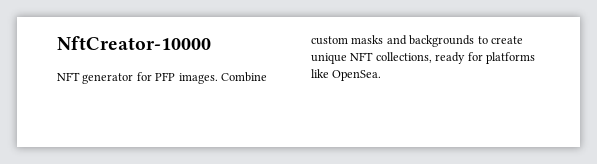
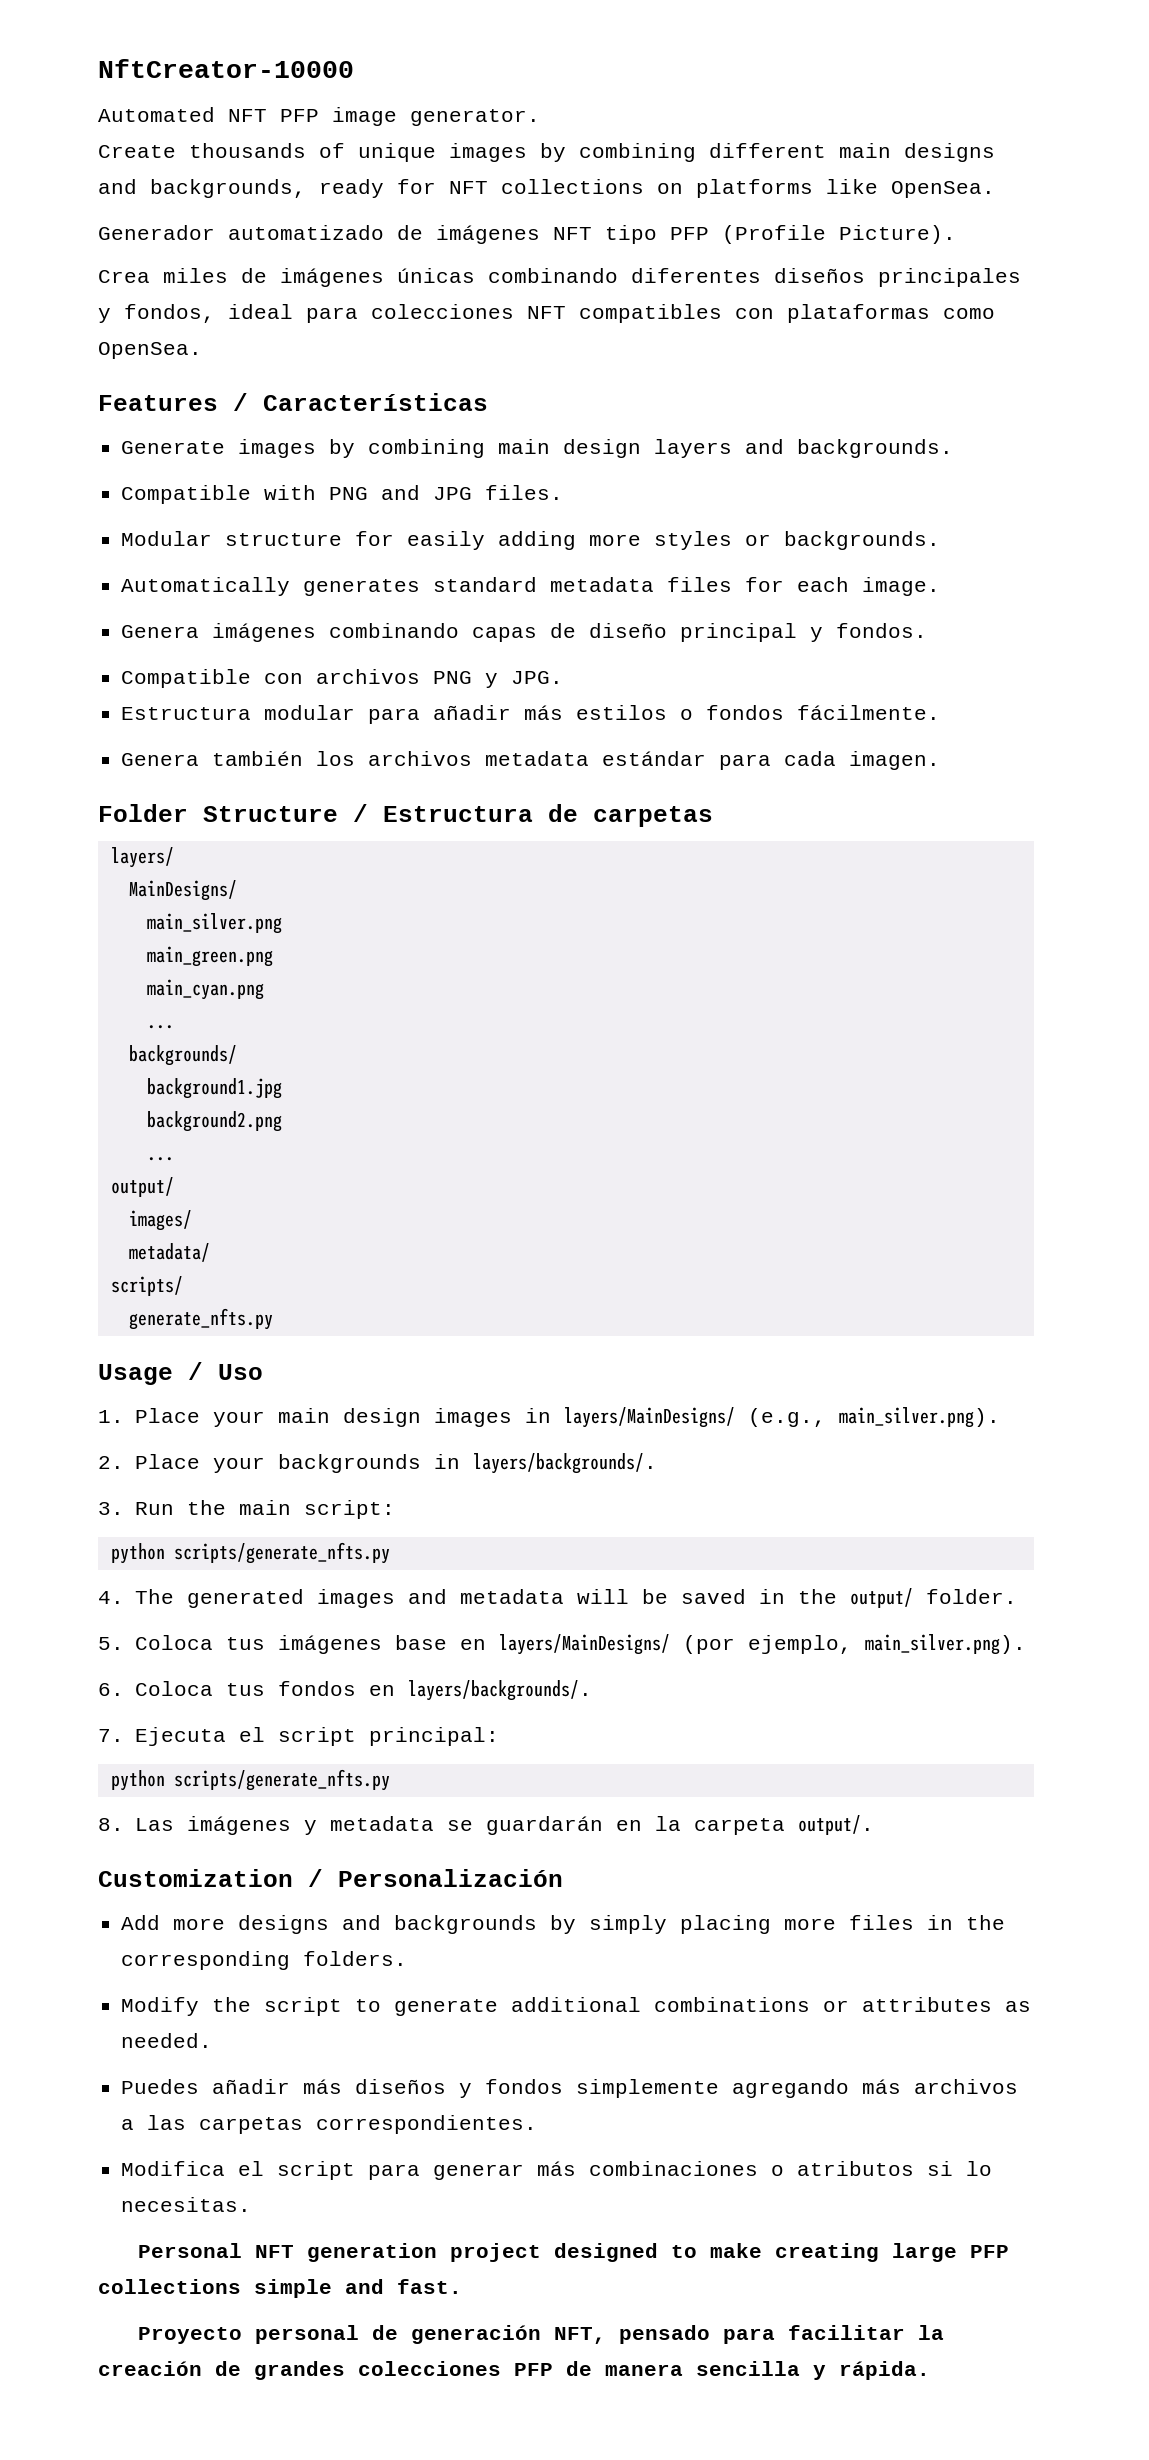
- NFT generator for PFP images. Combine custom masks and backgrounds to create unique NFT collections, ready for platforms like OpenSea.
+ Automated NFT PFP image generator.
+ Create thousands of unique images by combining different main designs and backgrounds, ready for NFT collections on platforms like OpenSea.
+ Generador automatizado de imágenes NFT tipo PFP (Profile Picture).
+ Crea miles de imágenes únicas combinando diferentes diseños principales y fondos, ideal para colecciones NFT compatibles con plataformas como OpenSea.
+ Features / Características
+ Generate images by combining main design layers and backgrounds.
+ Compatible with PNG and JPG files.
+ Modular structure for easily adding more styles or backgrounds.
+ Automatically generates standard metadata files for each image.
+ Genera imágenes combinando capas de diseño principal y fondos.
+ Compatible con archivos PNG y JPG.
+ Estructura modular para añadir más estilos o fondos fácilmente.
+ Genera también los archivos metadata estándar para cada imagen.
+ Folder Structure / Estructura de carpetas
+ layers/
+ MainDesigns/
+ main_silver.png
+ main_green.png
+ main_cyan.png
+ ...
+ backgrounds/
+ background1.jpg
+ background2.png
+ ...
+ output/
+ images/
+ metadata/
+ scripts/
+ generate_nfts.py
+ Usage / Uso
+ 1. Place your main design images in layers/MainDesigns/ (e.g., main_silver.png).
+ 2. Place your backgrounds in layers/backgrounds/.
+ 3. Run the main script:
+ python scripts/generate_nfts.py
+ 4. The generated images and metadata will be saved in the output/ folder.
+ 5. Coloca tus imágenes base en layers/MainDesigns/ (por ejemplo, main_silver.png).
+ 6. Coloca tus fondos en layers/backgrounds/.
+ 7. Ejecuta el script principal:
+ python scripts/generate_nfts.py
+ 8. Las imágenes y metadata se guardarán en la carpeta output/.
+ Customization / Personalización
+ Add more designs and backgrounds by simply placing more files in the corresponding folders.
+ Modify the script to generate additional combinations or attributes as needed.
+ Puedes añadir más diseños y fondos simplemente agregando más archivos a las carpetas correspondientes.
+ Modifica el script para generar más combinaciones o atributos si lo necesitas.
+ Personal NFT generation project designed to make creating large PFP collections simple and fast.
+ Proyecto personal de generación NFT, pensado para facilitar la creación de grandes colecciones PFP de manera sencilla y rápida.

